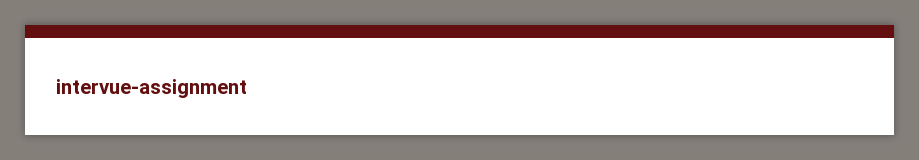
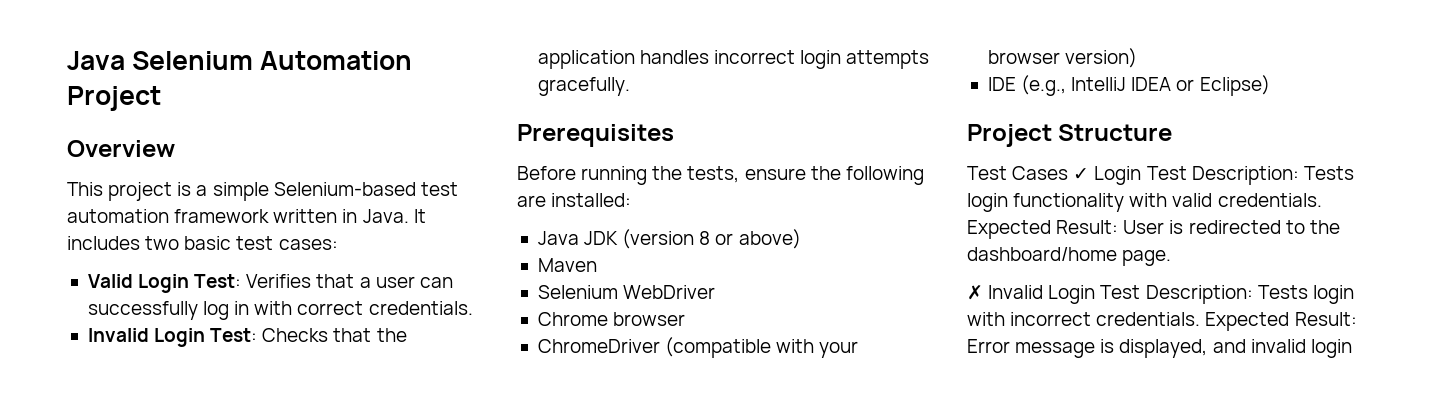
- intervue-assignment
+ Java Selenium Automation Project
+ Overview
+ This project is a simple Selenium-based test automation framework written in Java. It includes two basic test cases:
+ Valid Login Test: Verifies that a user can successfully log in with correct credentials.
+ Invalid Login Test: Checks that the application handles incorrect login attempts gracefully.
+ Prerequisites
+ Before running the tests, ensure the following are installed:
+ Java JDK (version 8 or above)
+ Maven
+ Selenium WebDriver
+ Chrome browser
+ ChromeDriver (compatible with your browser version)
+ IDE (e.g., IntelliJ IDEA or Eclipse)
+ Project Structure
+ Test Cases ✓ Login Test Description: Tests login functionality with valid credentials. Expected Result: User is redirected to the dashboard/home page.
+ ✗ Invalid Login Test Description: Tests login with incorrect credentials. Expected Result: Error message is displayed, and invalid login

